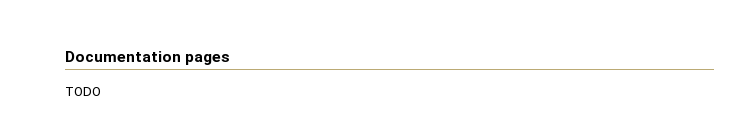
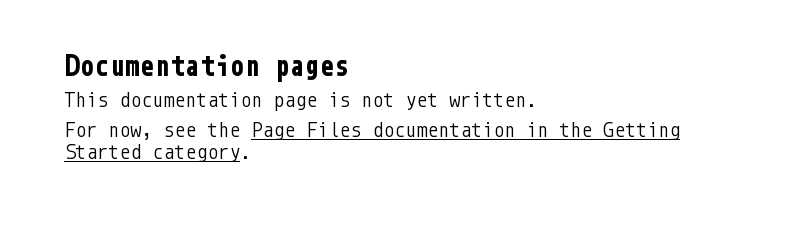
- TODO
+ This documentation page is not yet written.
+ For now, see the Page Files documentation in the Getting Started category.

